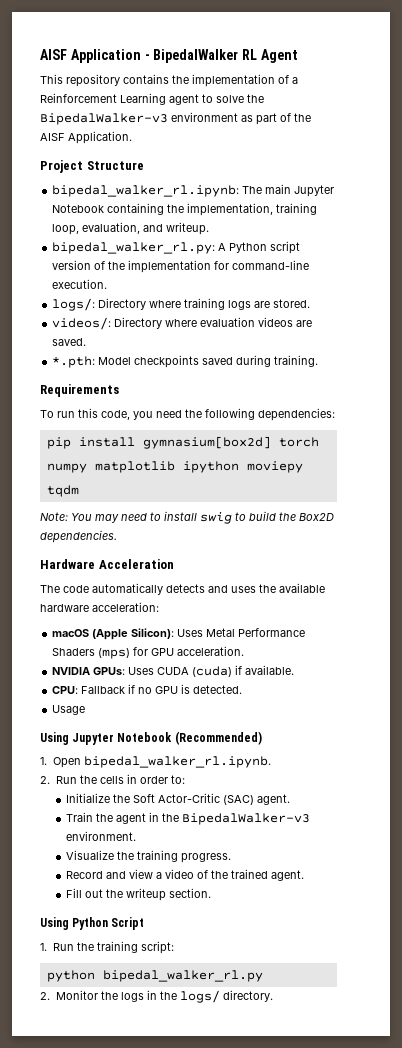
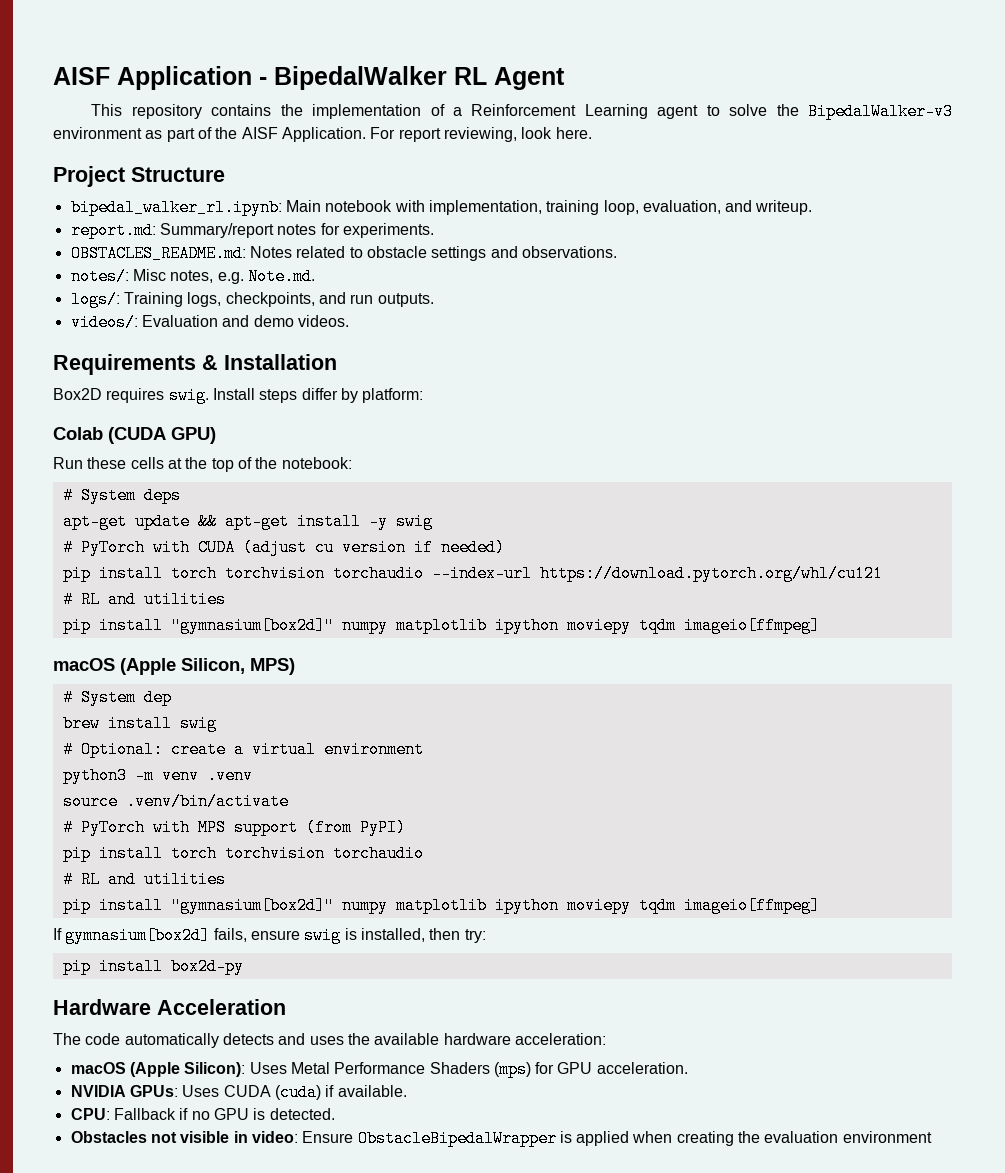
- This repository contains the implementation of a Reinforcement Learning agent to solve the BipedalWalker-v3 environment as part of the AISF Application.
+ This repository contains the implementation of a Reinforcement Learning agent to solve the BipedalWalker-v3 environment as part of the AISF Application. For report reviewing, look here.
  Project Structure
- bipedal_walker_rl.ipynb: The main Jupyter Notebook containing the implementation, training loop, evaluation, and writeup.
+ bipedal_walker_rl.ipynb: Main notebook with implementation, training loop, evaluation, and writeup.
- bipedal_walker_rl.py: A Python script version of the implementation for command-line execution.
- logs/: Directory where training logs are stored.
- videos/: Directory where evaluation videos are saved.
- *.pth: Model checkpoints saved during training.
- Requirements
- To run this code, you need the following dependencies:
- pip install gymnasium[box2d] torch numpy matplotlib ipython moviepy tqdm
- Note: You may need to install swig to build the Box2D dependencies.
+ report.md: Summary/report notes for experiments.
+ OBSTACLES_README.md: Notes related to obstacle settings and observations.
+ notes/: Misc notes, e.g. Note.md.
+ logs/: Training logs, checkpoints, and run outputs.
+ videos/: Evaluation and demo videos.
+ Requirements & Installation
+ Box2D requires swig. Install steps differ by platform:
+ Colab (CUDA GPU)
+ Run these cells at the top of the notebook:
+ # System deps
+ apt-get update && apt-get install -y swig
+ # PyTorch with CUDA (adjust cu version if needed)
+ pip install torch torchvision torchaudio --index-url https://download.pytorch.org/whl/cu121
+ # RL and utilities
+ pip install "gymnasium[box2d]" numpy matplotlib ipython moviepy tqdm imageio[ffmpeg]
+ macOS (Apple Silicon, MPS)
+ # System dep
+ brew install swig
+ # Optional: create a virtual environment
+ python3 -m venv .venv
+ source .venv/bin/activate
+ # PyTorch with MPS support (from PyPI)
+ pip install torch torchvision torchaudio
+ # RL and utilities
+ pip install "gymnasium[box2d]" numpy matplotlib ipython moviepy tqdm imageio[ffmpeg]
+ If gymnasium[box2d] fails, ensure swig is installed, then try:
+ pip install box2d-py
- Usage
- Using Jupyter Notebook (Recommended)
- 1. Open bipedal_walker_rl.ipynb.
- 2. Run the cells in order to:
- Initialize the Soft Actor-Critic (SAC) agent.
- Train the agent in the BipedalWalker-v3 environment.
- Visualize the training progress.
- Record and view a video of the trained agent.
- Fill out the writeup section.
- Using Python Script
- 1. Run the training script:
- python bipedal_walker_rl.py
- 2. Monitor the logs in the logs/ directory.
+ Obstacles not visible in video: Ensure ObstacleBipedalWrapper is applied when creating the evaluation environment

